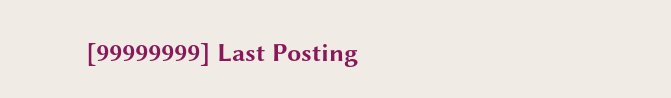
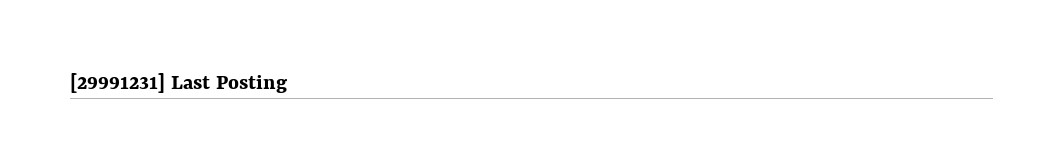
- [99999999] Last Posting
+ [29991231] Last Posting

